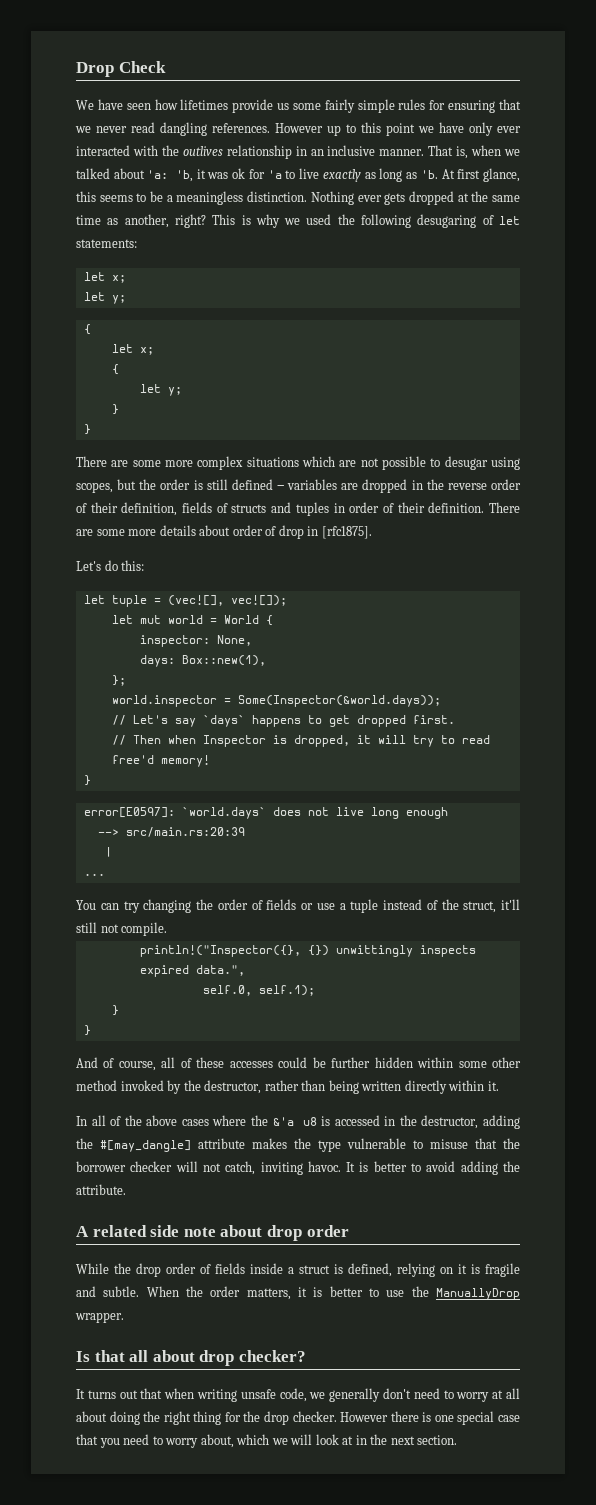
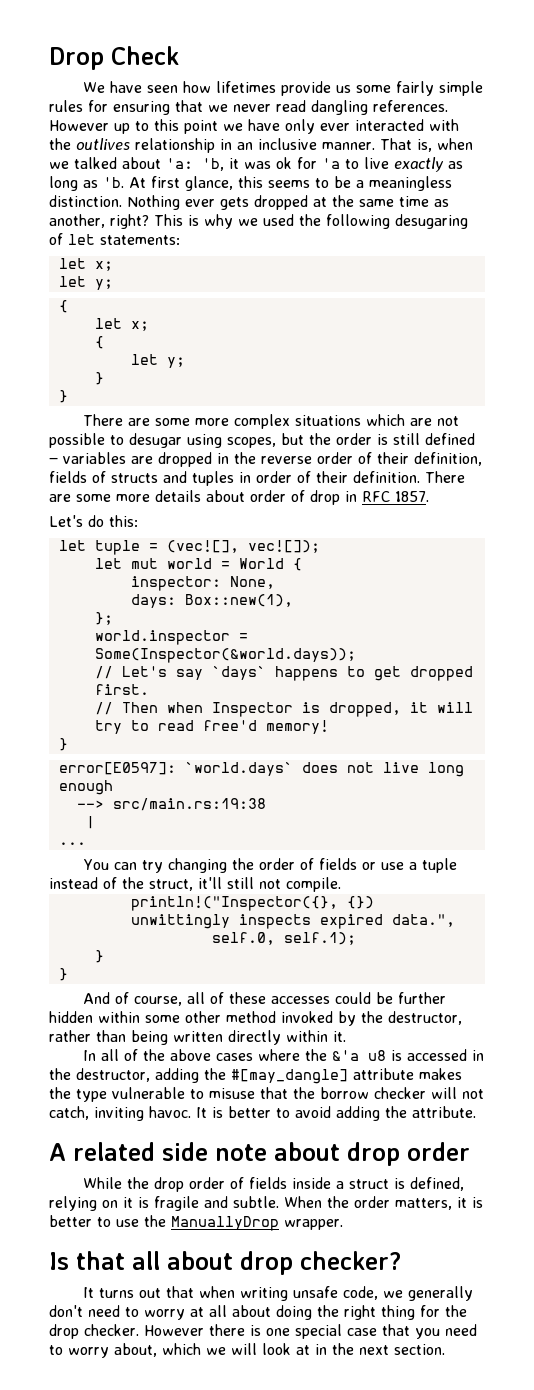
- There are some more details about order of drop in [rfc1875].
+ There are some more details about order of drop in RFC 1857.
- --> src/main.rs:20:39
+ --> src/main.rs:19:38
- In all of the above cases where the &'a u8 is accessed in the destructor, adding the #[may_dangle] attribute makes the type vulnerable to misuse that the borrower checker will not catch, inviting havoc.
+ In all of the above cases where the &'a u8 is accessed in the destructor, adding the #[may_dangle] attribute makes the type vulnerable to misuse that the borrow checker will not catch, inviting havoc.

